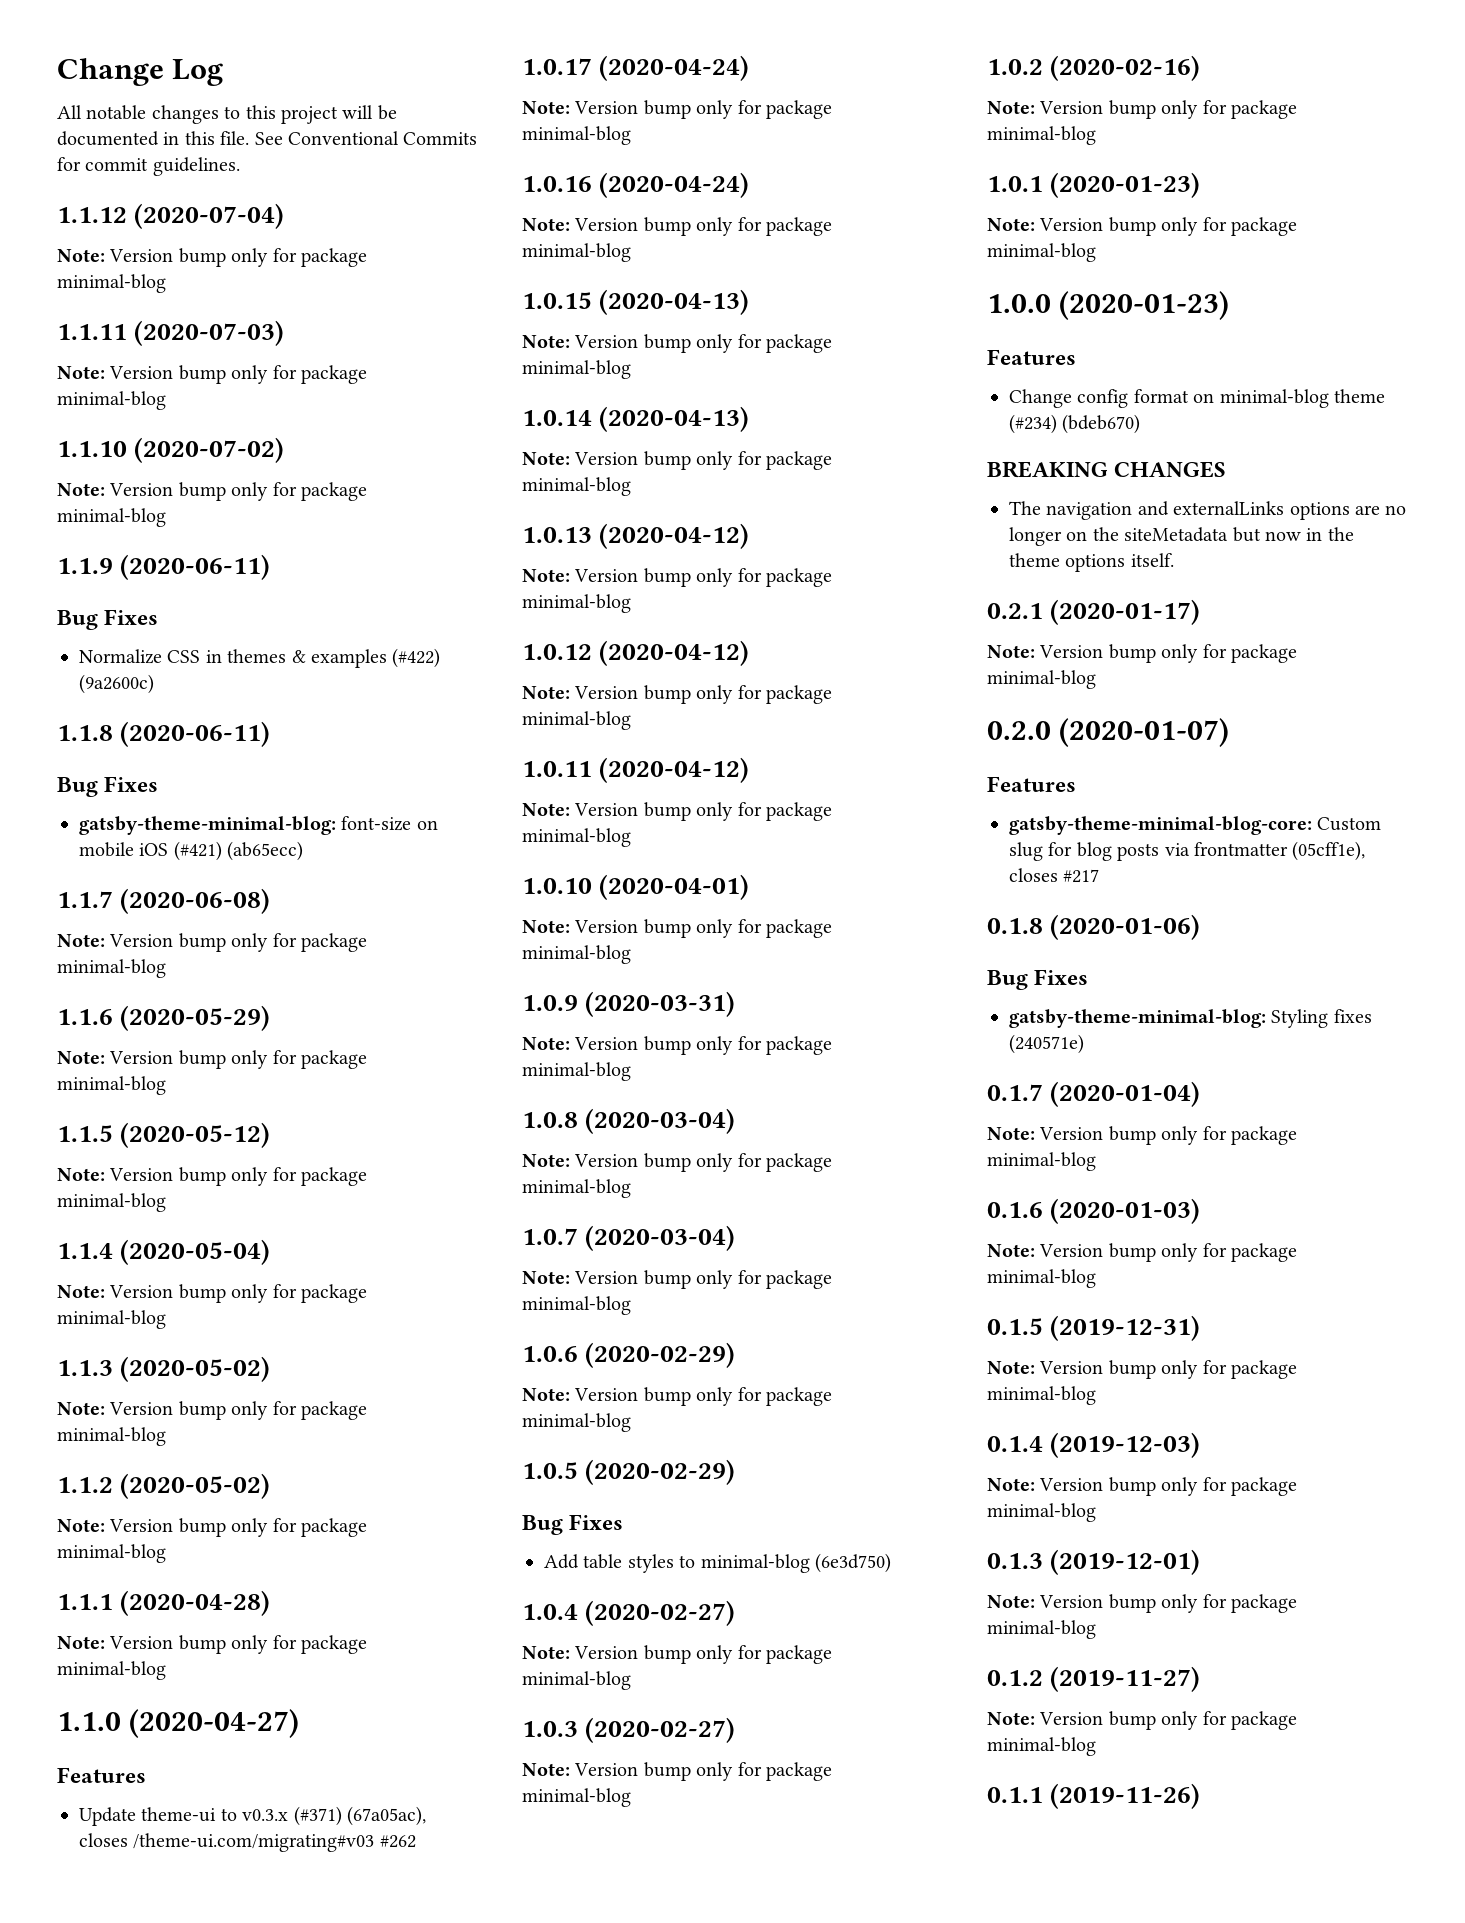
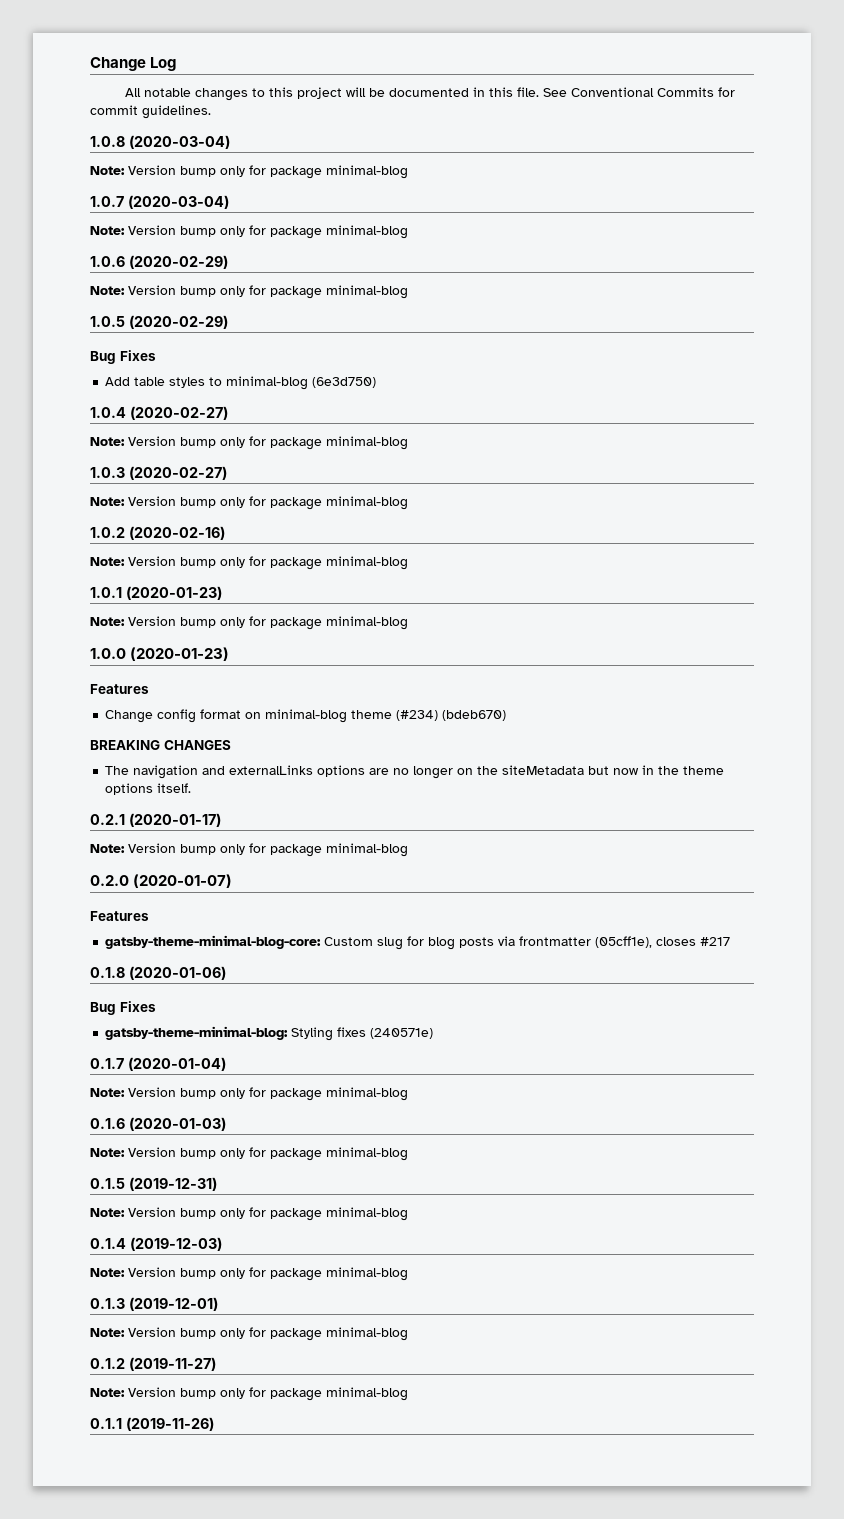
- 1.1.12 (2020-07-04)
- Note: Version bump only for package minimal-blog
- 1.1.11 (2020-07-03)
- Note: Version bump only for package minimal-blog
- 1.1.10 (2020-07-02)
- Note: Version bump only for package minimal-blog
- 1.1.9 (2020-06-11)
- Bug Fixes
- Normalize CSS in themes & examples (#422) (9a2600c)
- 1.1.8 (2020-06-11)
- Bug Fixes
- gatsby-theme-minimal-blog: font-size on mobile iOS (#421) (ab65ecc)
- 1.1.7 (2020-06-08)
- Note: Version bump only for package minimal-blog
- 1.1.6 (2020-05-29)
- Note: Version bump only for package minimal-blog
- 1.1.5 (2020-05-12)
- Note: Version bump only for package minimal-blog
- 1.1.4 (2020-05-04)
- Note: Version bump only for package minimal-blog
- 1.1.3 (2020-05-02)
- Note: Version bump only for package minimal-blog
- 1.1.2 (2020-05-02)
- Note: Version bump only for package minimal-blog
- 1.1.1 (2020-04-28)
- Note: Version bump only for package minimal-blog
- 1.1.0 (2020-04-27)
- Features
- Update theme-ui to v0.3.x (#371) (67a05ac), closes /theme-ui.com/migrating#v03 #262
- 1.0.17 (2020-04-24)
- Note: Version bump only for package minimal-blog
- 1.0.16 (2020-04-24)
- Note: Version bump only for package minimal-blog
- 1.0.15 (2020-04-13)
- Note: Version bump only for package minimal-blog
- 1.0.14 (2020-04-13)
- Note: Version bump only for package minimal-blog
- 1.0.13 (2020-04-12)
- Note: Version bump only for package minimal-blog
- 1.0.12 (2020-04-12)
- Note: Version bump only for package minimal-blog
- 1.0.11 (2020-04-12)
- Note: Version bump only for package minimal-blog
- 1.0.10 (2020-04-01)
- Note: Version bump only for package minimal-blog
- 1.0.9 (2020-03-31)
- Note: Version bump only for package minimal-blog

